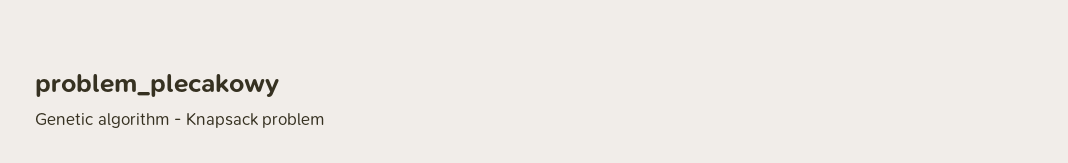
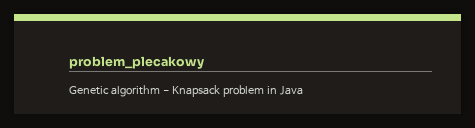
- Genetic algorithm - Knapsack problem
+ Genetic algorithm - Knapsack problem in Java

